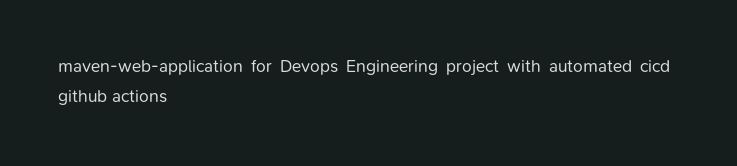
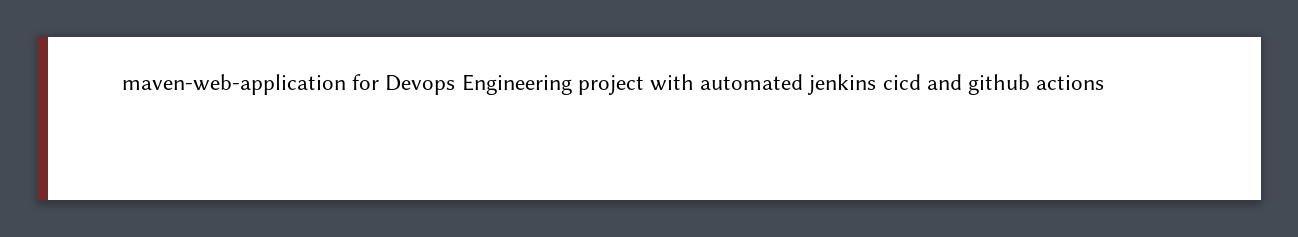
- maven-web-application for Devops Engineering project with automated cicd github actions
+ maven-web-application for Devops Engineering project with automated jenkins cicd and github actions

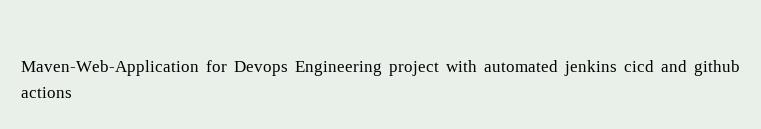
- maven-web-application for Devops Engineering project with automated jenkins cicd and github actions
+ Maven-Web-Application for Devops Engineering project with automated jenkins cicd and github actions

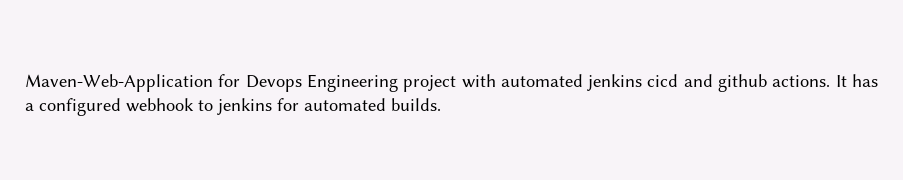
- Maven-Web-Application for Devops Engineering project with automated jenkins cicd and github actions
+ Maven-Web-Application for Devops Engineering project with automated jenkins cicd and github actions. It has a configured webhook to jenkins for automated builds.

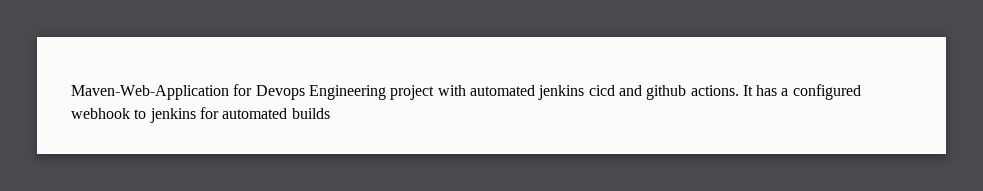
- It has a configured webhook to jenkins for automated builds.
+ It has a configured webhook to jenkins for automated builds

